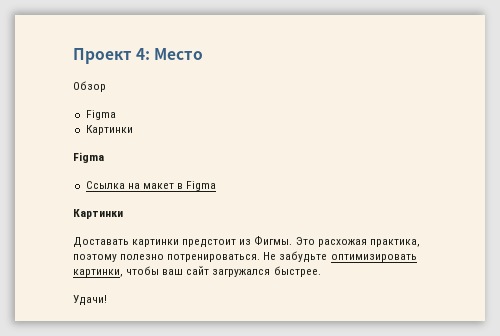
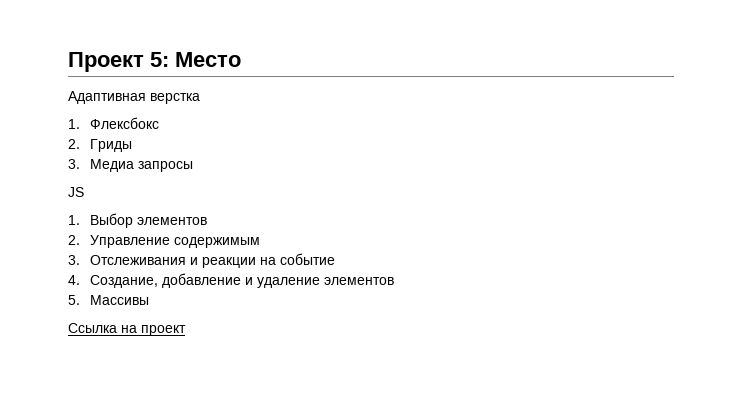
- Проект 4: Место
+ Проект 5: Место
- Обзор
- Figma
- Картинки
- Figma
- Ссылка на макет в Figma
- Картинки
- Доставать картинки предстоит из Фигмы. Это расхожая практика, поэтому полезно потренироваться. Не забудьте оптимизировать картинки, чтобы ваш сайт загружался быстрее.
- Удачи!
+ Адаптивная верстка
+ 1. Флексбокс
+ 2. Гриды
+ 3. Медиа запросы
+ JS
+ 1. Выбор элементов
+ 2. Управление содержимым
+ 3. Отслеживания и реакции на событие
+ 4. Создание, добавление и удаление элементов
+ 5. Массивы
+ Ссылка на проект

